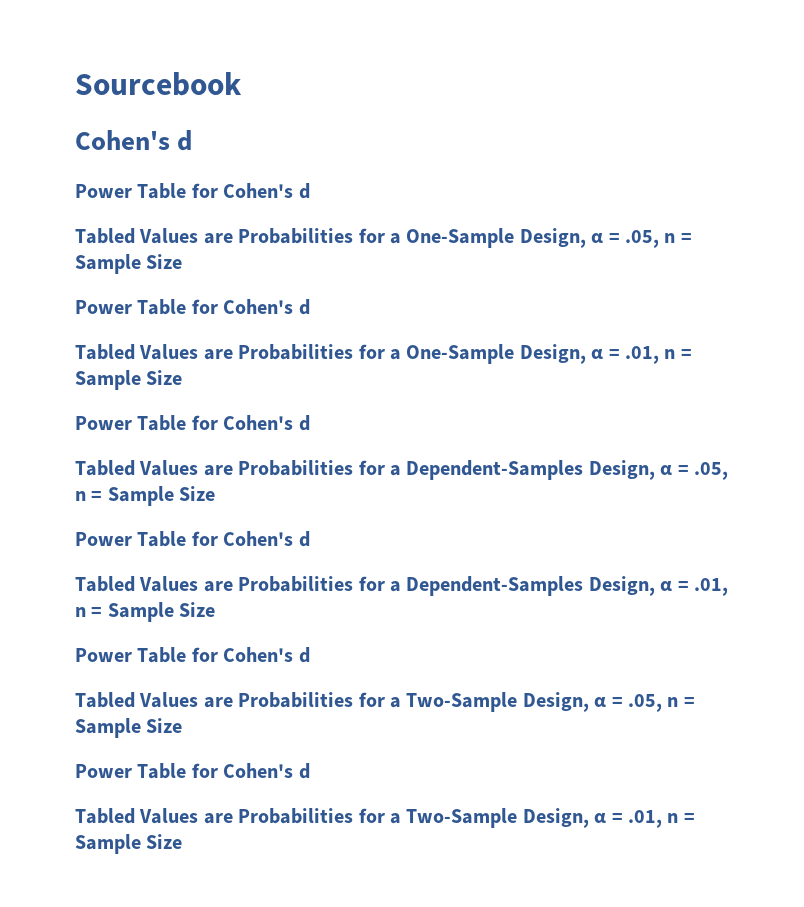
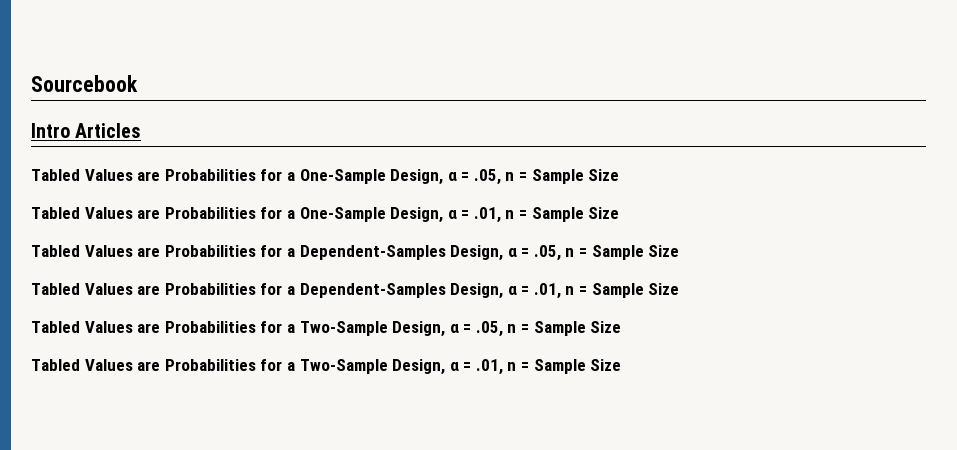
  Sourcebook
- Cohen's d
- Power Table for Cohen's d
+ Intro Articles
  Tabled Values are Probabilities for a One-Sample Design, α = .05, n = Sample Size
- Power Table for Cohen's d
  Tabled Values are Probabilities for a One-Sample Design, α = .01, n = Sample Size
- Power Table for Cohen's d
  Tabled Values are Probabilities for a Dependent-Samples Design, α = .05, n = Sample Size
- Power Table for Cohen's d
  Tabled Values are Probabilities for a Dependent-Samples Design, α = .01, n = Sample Size
- Power Table for Cohen's d
  Tabled Values are Probabilities for a Two-Sample Design, α = .05, n = Sample Size
- Power Table for Cohen's d

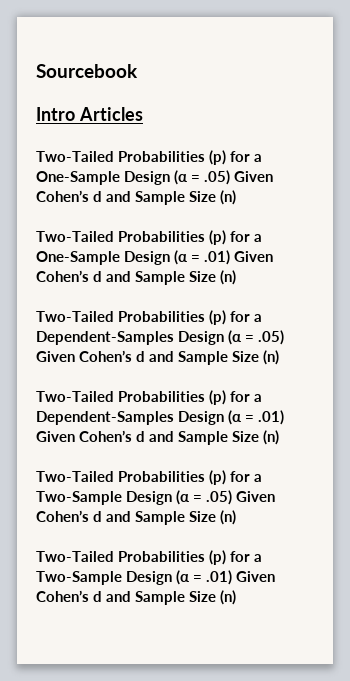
- Tabled Values are Probabilities for a One-Sample Design, α = .05, n = Sample Size
- Tabled Values are Probabilities for a One-Sample Design, α = .01, n = Sample Size
- Tabled Values are Probabilities for a Dependent-Samples Design, α = .05, n = Sample Size
- Tabled Values are Probabilities for a Dependent-Samples Design, α = .01, n = Sample Size
- Tabled Values are Probabilities for a Two-Sample Design, α = .05, n = Sample Size
- Tabled Values are Probabilities for a Two-Sample Design, α = .01, n = Sample Size
+ Two-Tailed Probabilities (p) for a One-Sample Design (α = .05) Given Cohen’s d and Sample Size (n)
+ Two-Tailed Probabilities (p) for a One-Sample Design (α = .01) Given Cohen’s d and Sample Size (n)
+ Two-Tailed Probabilities (p) for a Dependent-Samples Design (α = .05) Given Cohen’s d and Sample Size (n)
+ Two-Tailed Probabilities (p) for a Dependent-Samples Design (α = .01) Given Cohen’s d and Sample Size (n)
+ Two-Tailed Probabilities (p) for a Two-Sample Design (α = .05) Given Cohen’s d and Sample Size (n)
+ Two-Tailed Probabilities (p) for a Two-Sample Design (α = .01) Given Cohen’s d and Sample Size (n)

